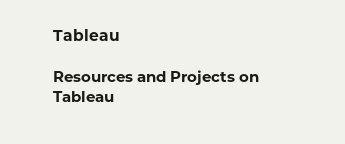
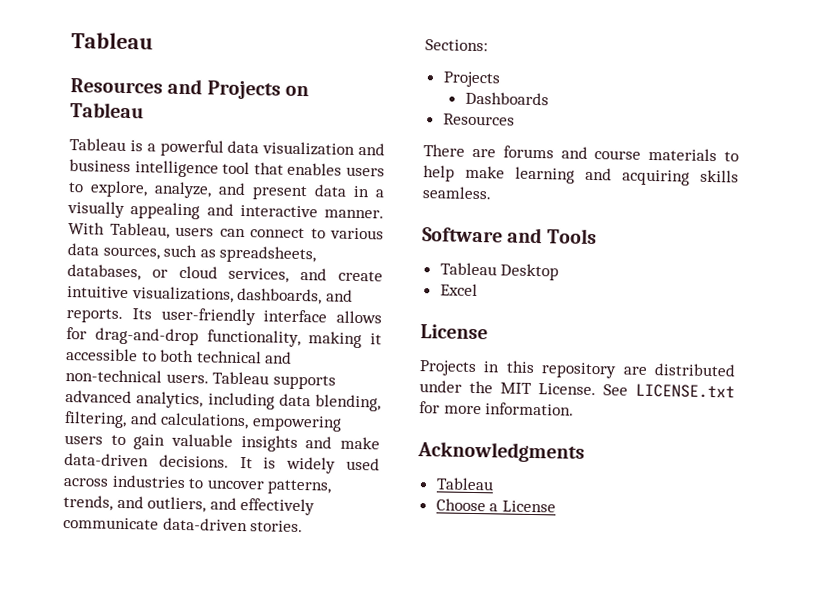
+ Tableau is a powerful data visualization and business intelligence tool that enables users to explore, analyze, and present data in a visually appealing and interactive manner. With Tableau, users can connect to various data sources, such as spreadsheets, databases, or cloud services, and create intuitive visualizations, dashboards, and reports. Its user-friendly interface allows for drag-and-drop functionality, making it accessible to both technical and non-technical users. Tableau supports advanced analytics, including data blending, filtering, and calculations, empowering users to gain valuable insights and make data-driven decisions. It is widely used across industries to uncover patterns, trends, and outliers, and effectively communicate data-driven stories.
+ Sections:
+ Projects
+ Dashboards
+ Resources
+ There are forums and course materials to help make learning and acquiring skills seamless.
+ Software and Tools
+ Tableau Desktop
+ Excel
+ License
+ Projects in this repository are distributed under the MIT License. See LICENSE.txt for more information.
+ Acknowledgments
+ Tableau
+ Choose a License

